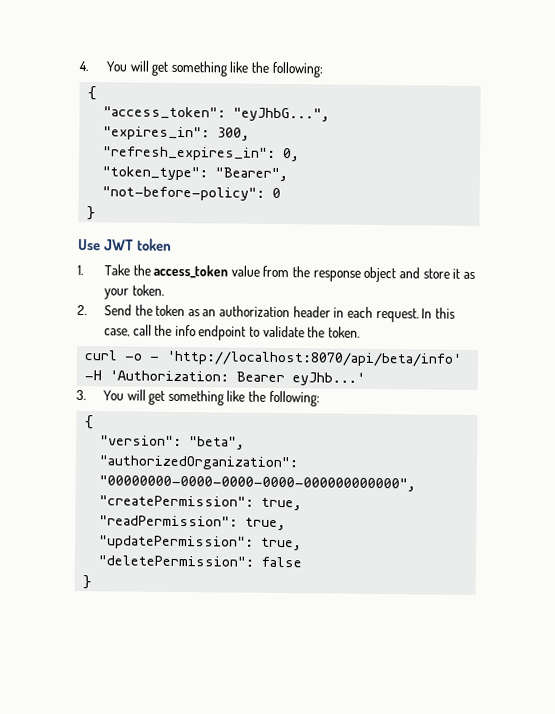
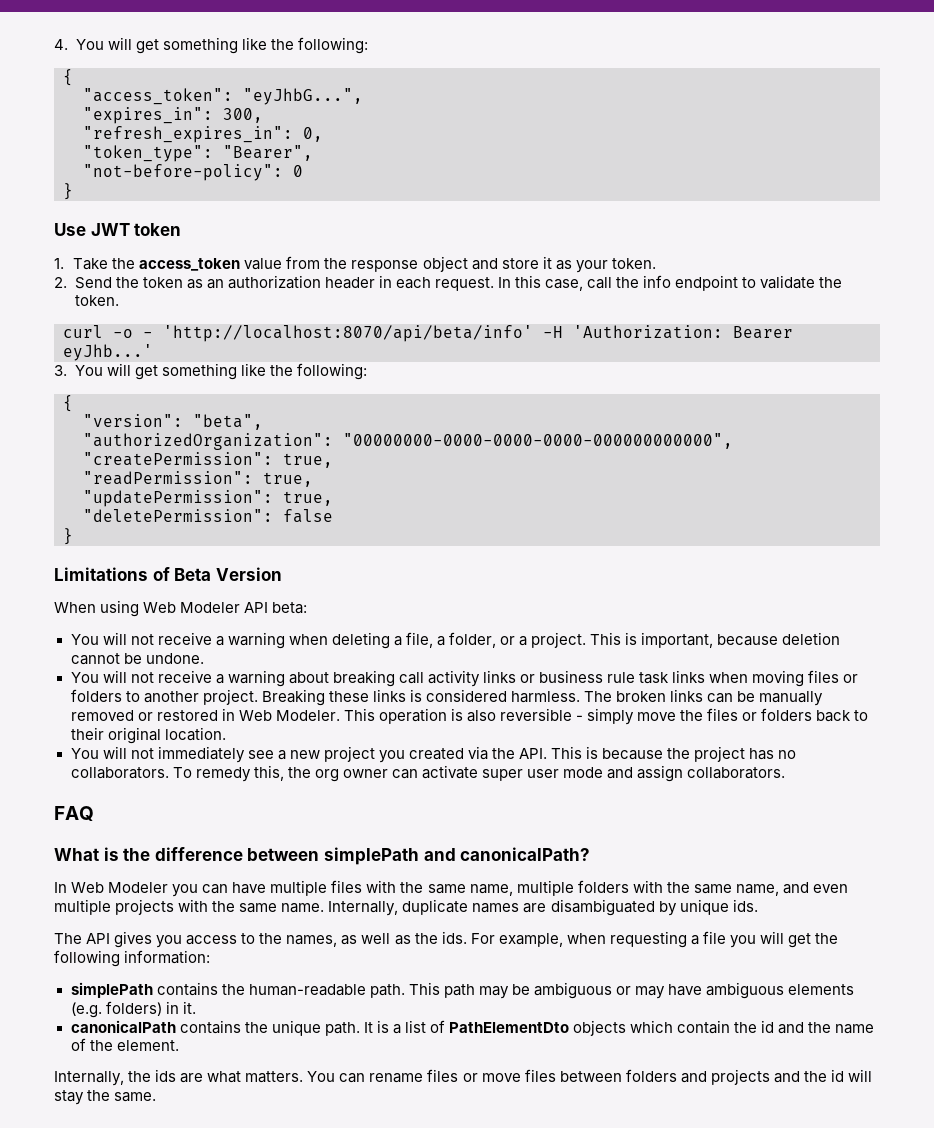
+ Limitations of Beta Version
+ When using Web Modeler API beta:
+ You will not receive a warning when deleting a file, a folder, or a project. This is important, because deletion cannot be undone.
+ You will not receive a warning about breaking call activity links or business rule task links when moving files or folders to another project. Breaking these links is considered harmless. The broken links can be manually removed or restored in Web Modeler. This operation is also reversible - simply move the files or folders back to their original location.
+ You will not immediately see a new project you created via the API. This is because the project has no collaborators. To remedy this, the org owner can activate super user mode and assign collaborators.
+ FAQ
+ What is the difference between simplePath and canonicalPath?
+ In Web Modeler you can have multiple files with the same name, multiple folders with the same name, and even multiple projects with the same name. Internally, duplicate names are disambiguated by unique ids.
+ The API gives you access to the names, as well as the ids. For example, when requesting a file you will get the following information:
+ simplePath contains the human-readable path. This path may be ambiguous or may have ambiguous elements (e.g. folders) in it.
+ canonicalPath contains the unique path. It is a list of PathElementDto objects which contain the id and the name of the element.
+ Internally, the ids are what matters. You can rename files or move files between folders and projects and the id will stay the same.

